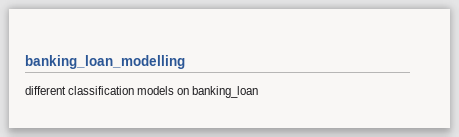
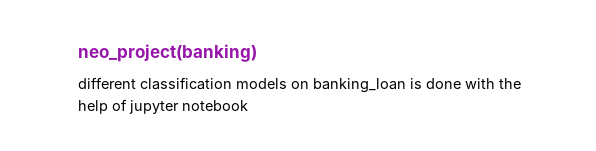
- banking_loan_modelling
+ neo_project(banking)
- different classification models on banking_loan
+ different classification models on banking_loan is done with the help of jupyter notebook

